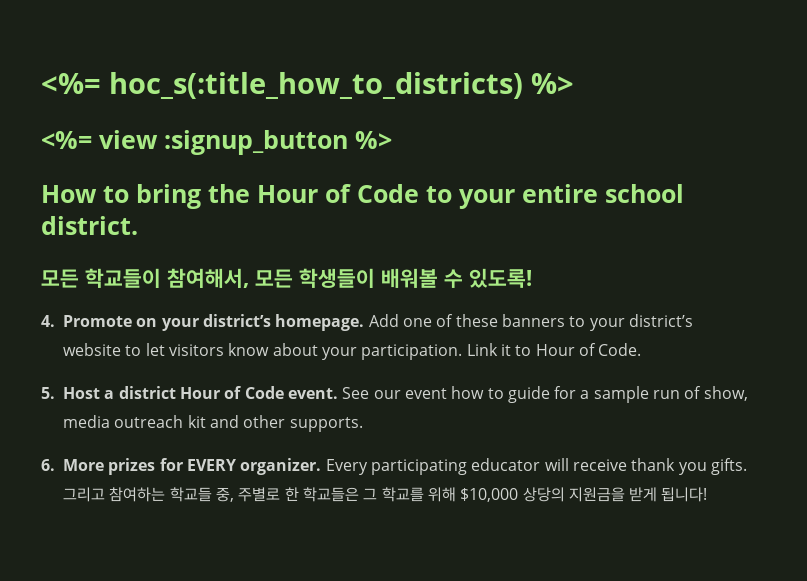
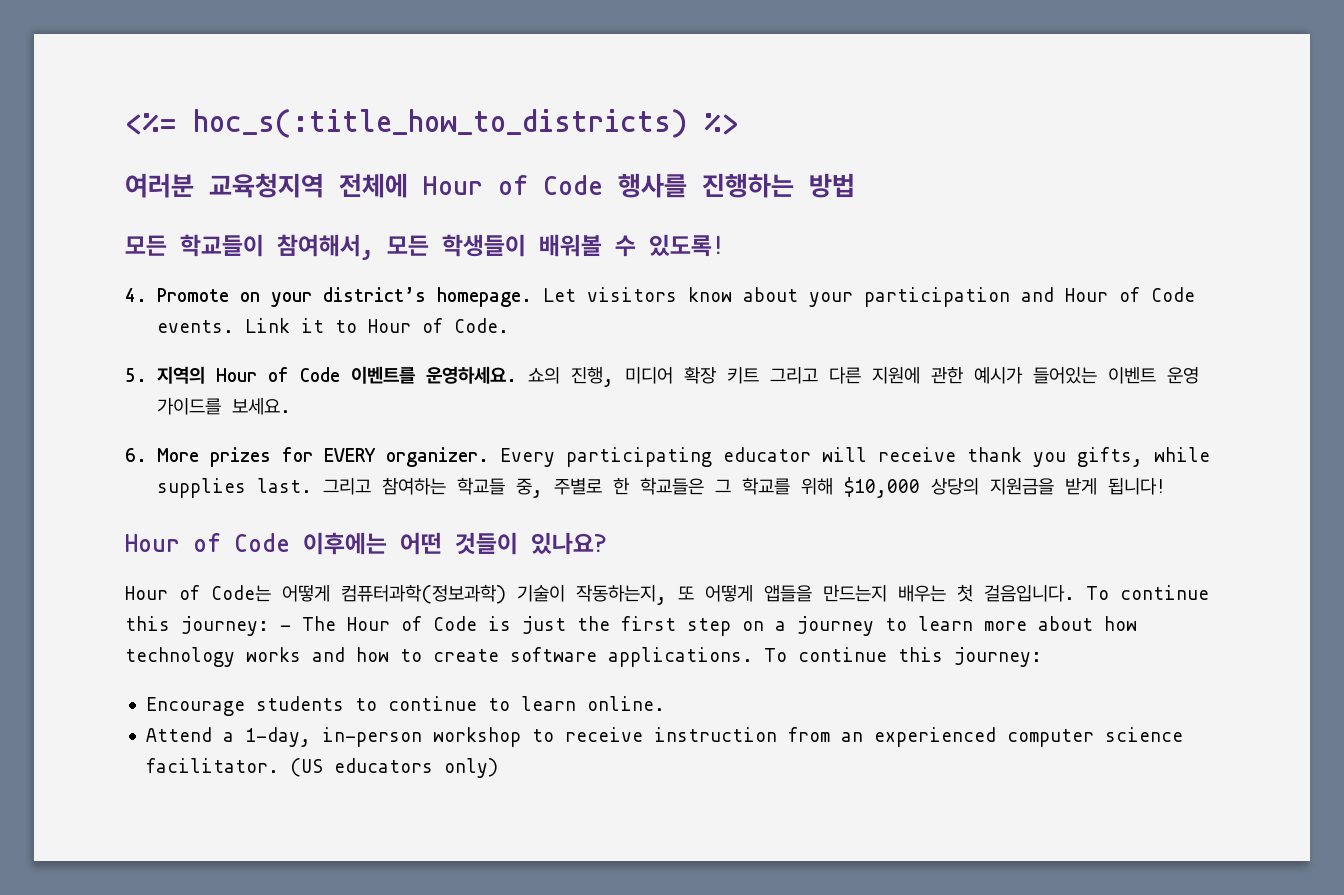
- <%= view :signup_button %>
- How to bring the Hour of Code to your entire school district.
+ 여러분 교육청지역 전체에 Hour of Code 행사를 진행하는 방법
- Add one of these banners to your district’s website to let visitors know about your participation.
+ Let visitors know about your participation and Hour of Code events.
- 5. Host a district Hour of Code event. See our event how to guide for a sample run of show, media outreach kit and other supports.
+ 5. 지역의 Hour of Code 이벤트를 운영하세요. 쇼의 진행, 미디어 확장 키트 그리고 다른 지원에 관한 예시가 들어있는 이벤트 운영 가이드를 보세요.
- Every participating educator will receive thank you gifts.
+ Every participating educator will receive thank you gifts, while supplies last.
+ Hour of Code 이후에는 어떤 것들이 있나요?
+ Hour of Code는 어떻게 컴퓨터과학(정보과학) 기술이 작동하는지, 또 어떻게 앱들을 만드는지 배우는 첫 걸음입니다. To continue this journey: - The Hour of Code is just the first step on a journey to learn more about how technology works and how to create software applications. To continue this journey:
+ Encourage students to continue to learn online.
+ Attend a 1-day, in-person workshop to receive instruction from an experienced computer science facilitator. (US educators only)

